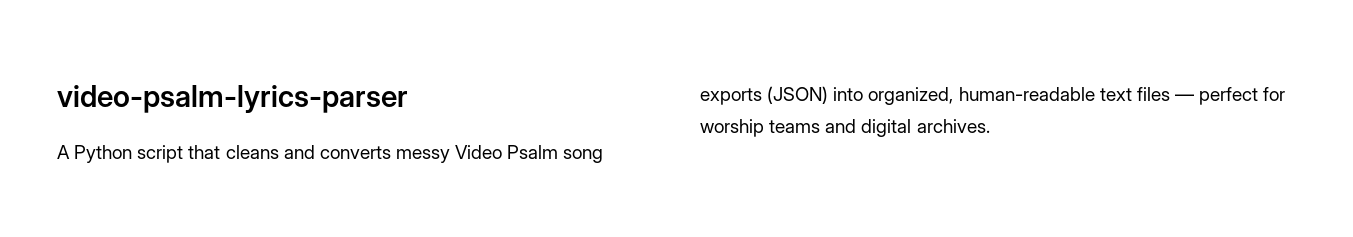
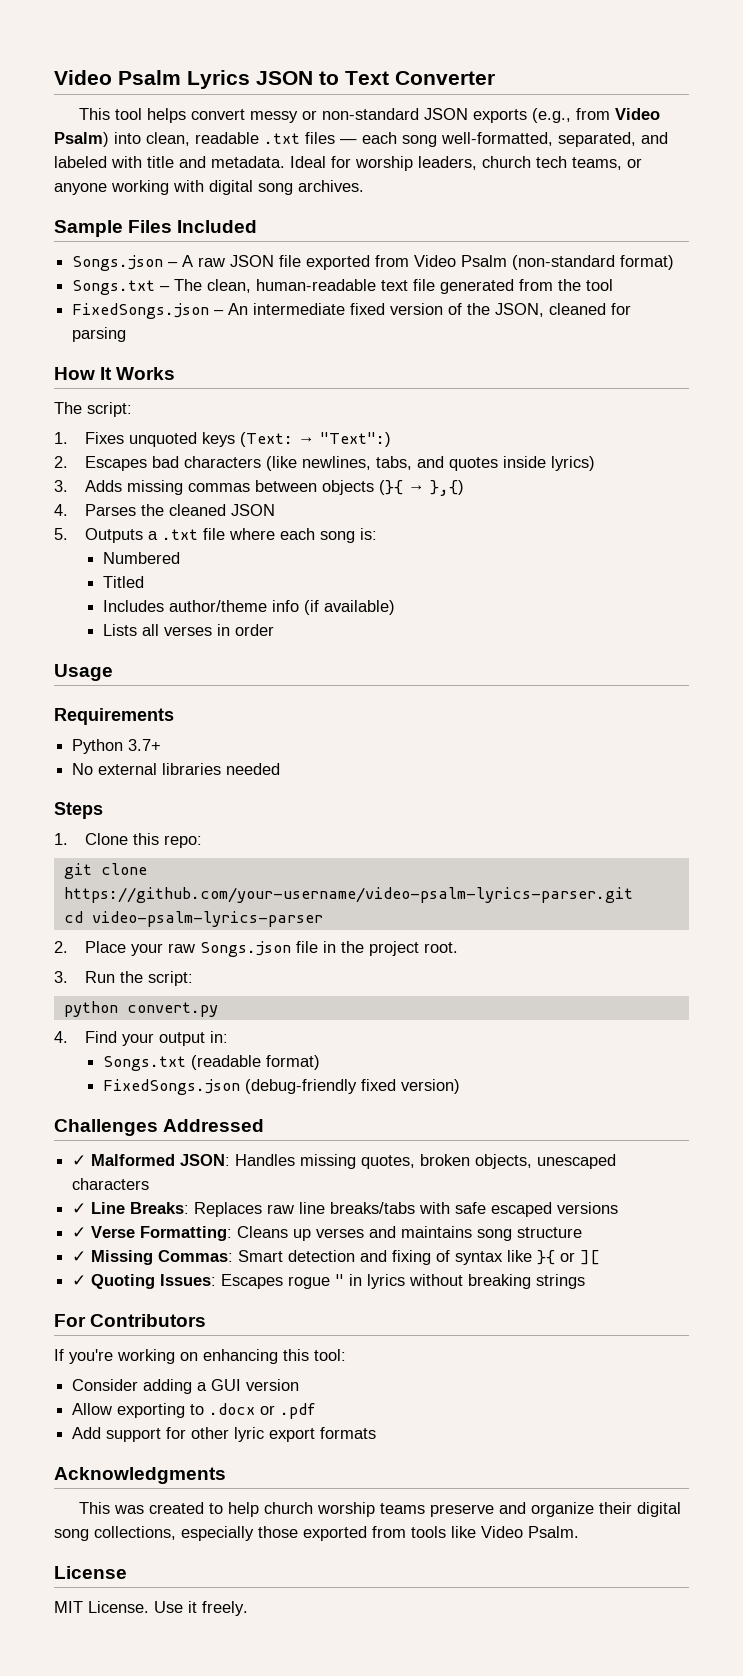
- video-psalm-lyrics-parser
- A Python script that cleans and converts messy Video Psalm song exports (JSON) into organized, human-readable text files — perfect for worship teams and digital archives.
+ Video Psalm Lyrics JSON to Text Converter
+ This tool helps convert messy or non-standard JSON exports (e.g., from Video Psalm) into clean, readable .txt files — each song well-formatted, separated, and labeled with title and metadata. Ideal for worship leaders, church tech teams, or anyone working with digital song archives.
+ Sample Files Included
+ Songs.json – A raw JSON file exported from Video Psalm (non-standard format)
+ Songs.txt – The clean, human-readable text file generated from the tool
+ FixedSongs.json – An intermediate fixed version of the JSON, cleaned for parsing
+ How It Works
+ The script:
+ 1. Fixes unquoted keys (Text: → "Text":)
+ 2. Escapes bad characters (like newlines, tabs, and quotes inside lyrics)
+ 3. Adds missing commas between objects (}{ → },{)
+ 4. Parses the cleaned JSON
+ 5. Outputs a .txt file where each song is:
+ Numbered
+ Titled
+ Includes author/theme info (if available)
+ Lists all verses in order
+ Usage
+ Requirements
+ Python 3.7+
+ No external libraries needed
+ Steps
+ 1. Clone this repo:
+ git clone https://github.com/your-username/video-psalm-lyrics-parser.git
+ cd video-psalm-lyrics-parser
+ 2. Place your raw Songs.json file in the project root.
+ 3. Run the script:
+ python convert.py
+ 4. Find your output in:
+ Songs.txt (readable format)
+ FixedSongs.json (debug-friendly fixed version)
+ Challenges Addressed
+ ✓ Malformed JSON: Handles missing quotes, broken objects, unescaped characters
+ ✓ Line Breaks: Replaces raw line breaks/tabs with safe escaped versions
+ ✓ Verse Formatting: Cleans up verses and maintains song structure
+ ✓ Missing Commas: Smart detection and fixing of syntax like }{ or ][
+ ✓ Quoting Issues: Escapes rogue " in lyrics without breaking strings
+ For Contributors
+ If you're working on enhancing this tool:
+ Consider adding a GUI version
+ Allow exporting to .docx or .pdf
+ Add support for other lyric export formats
+ Acknowledgments
+ This was created to help church worship teams preserve and organize their digital song collections, especially those exported from tools like Video Psalm.
+ License
+ MIT License. Use it freely.

